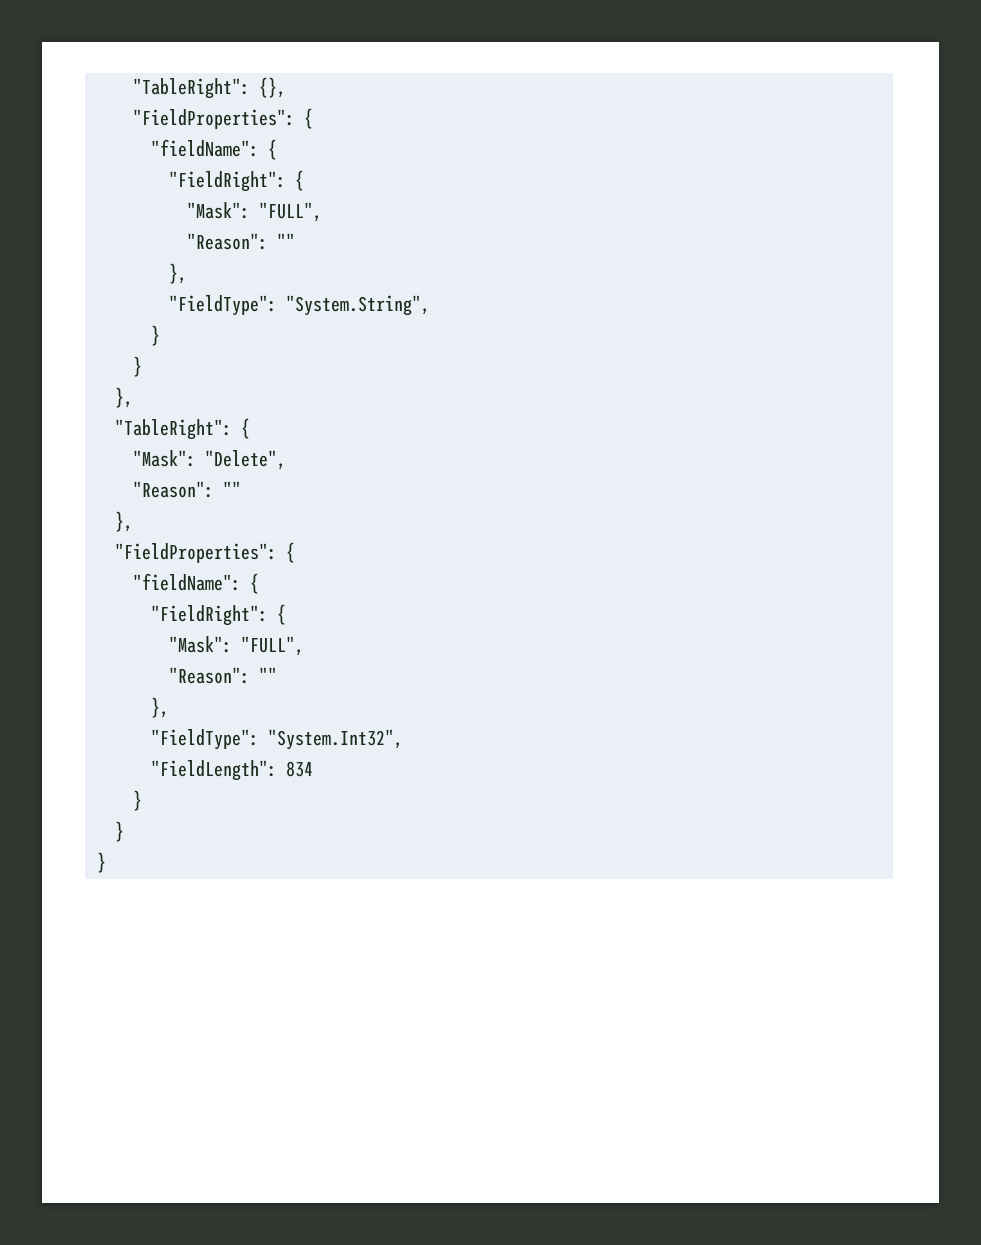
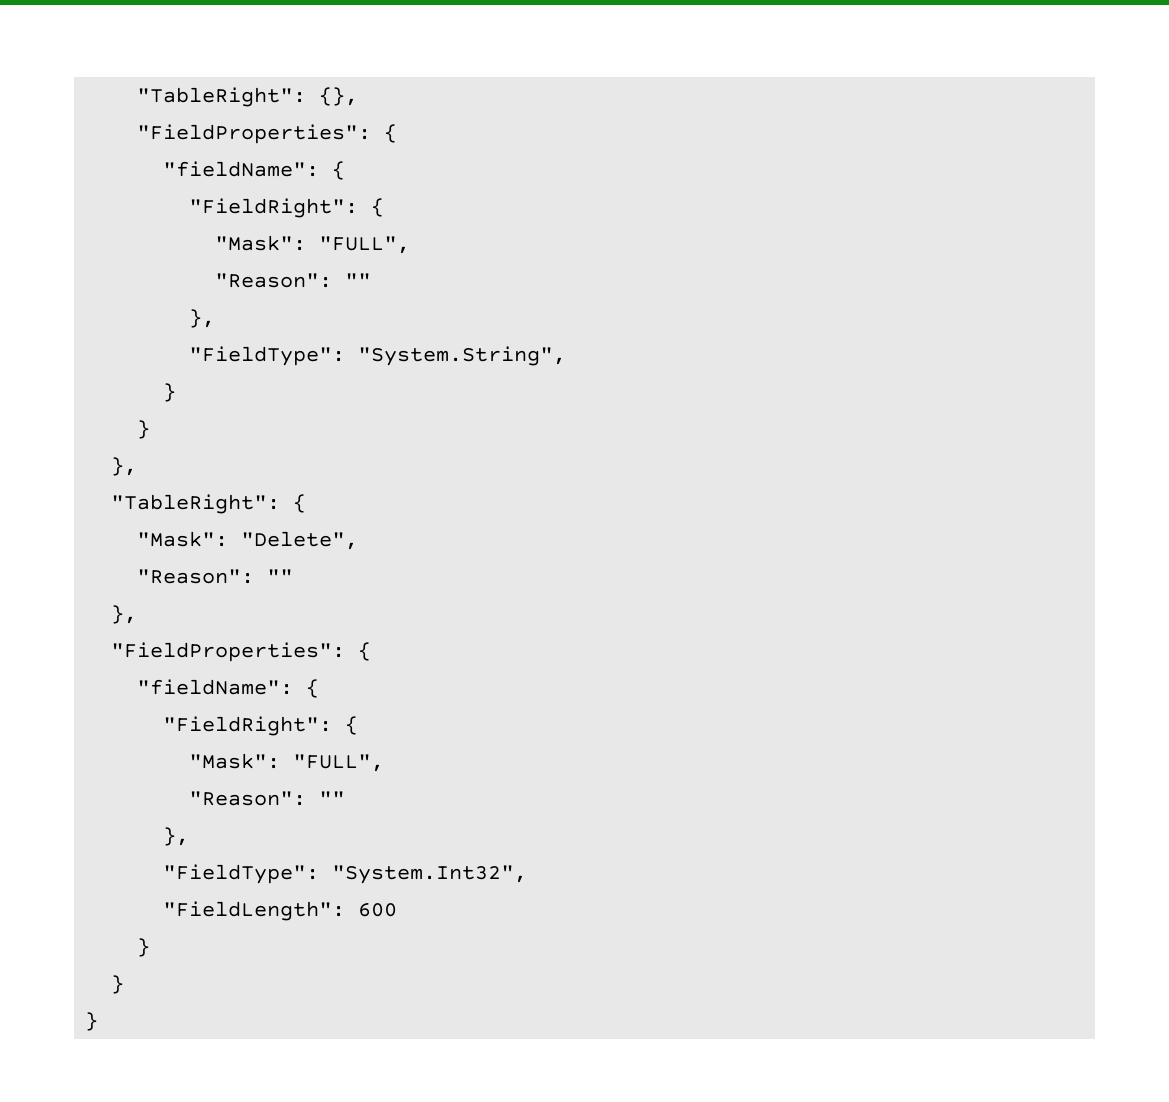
- "FieldLength": 834
+ "FieldLength": 600

